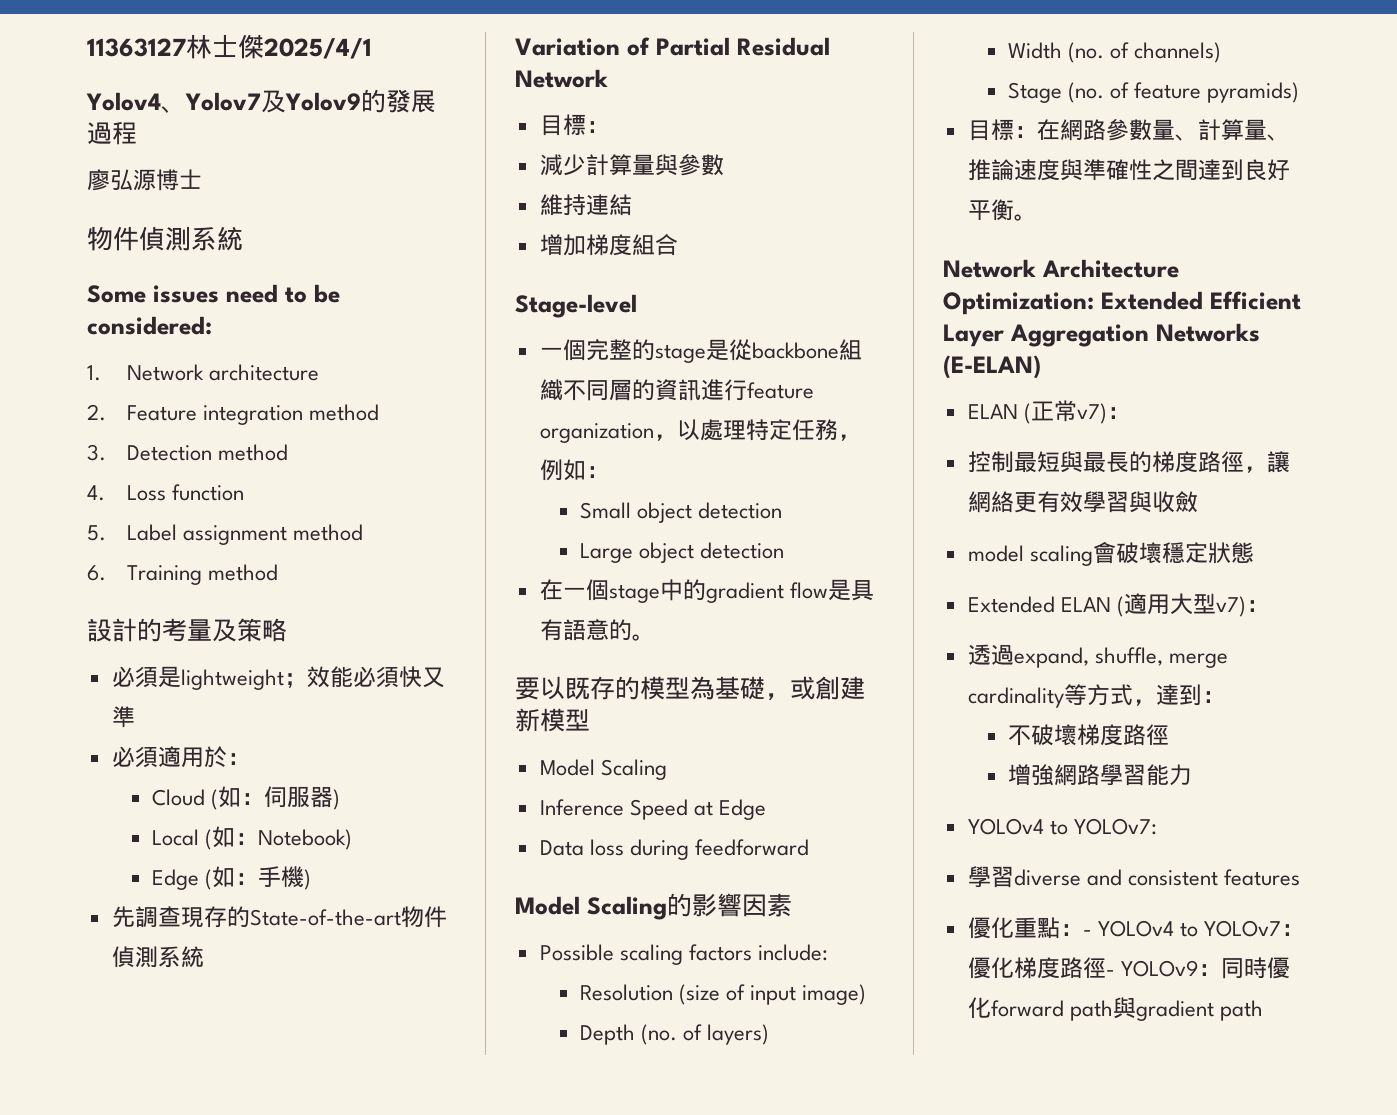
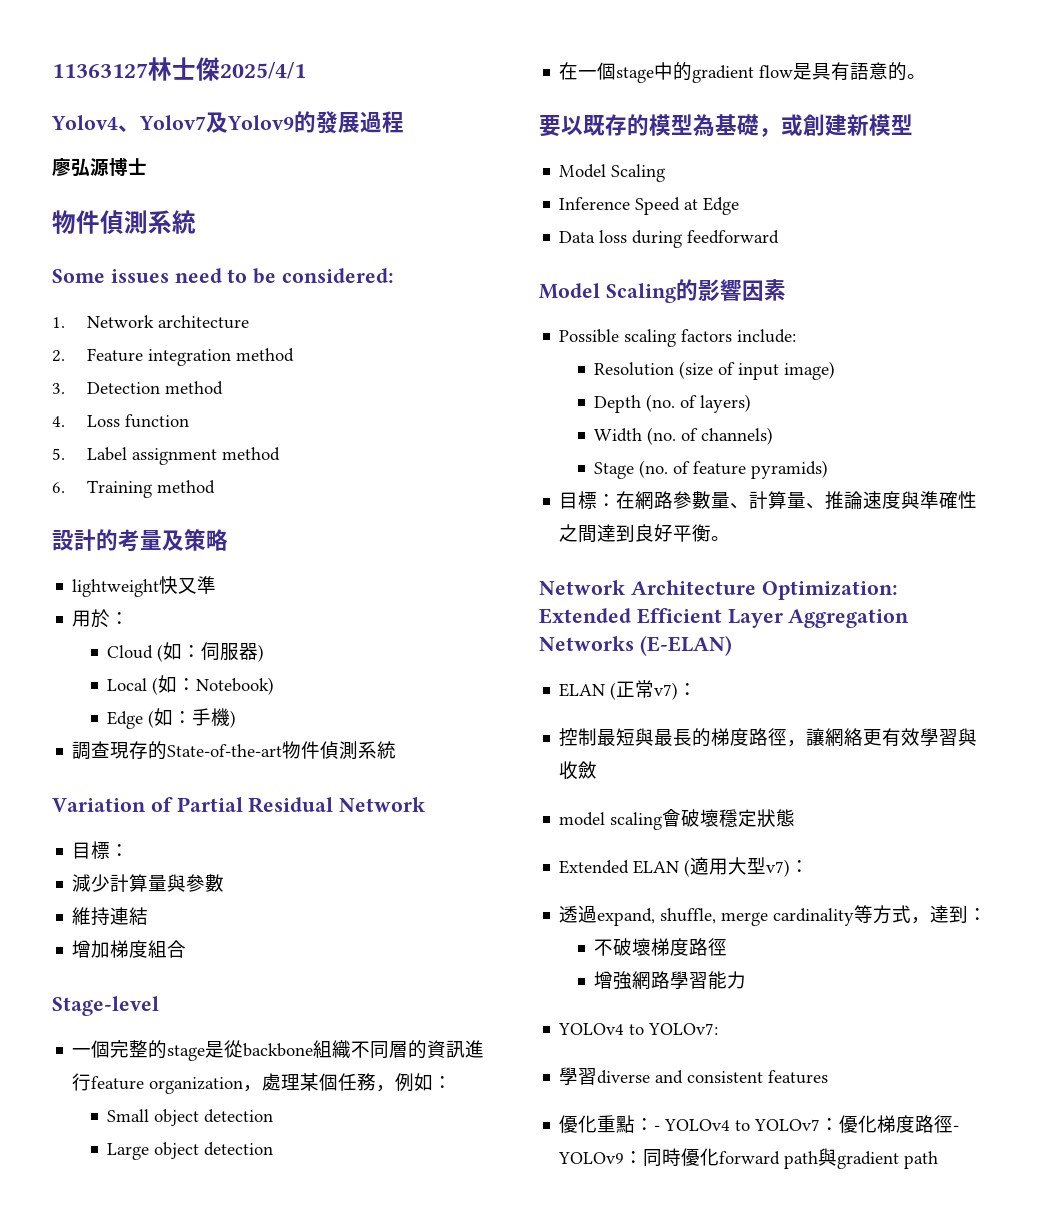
- 必須是lightweight；效能必須快又準
+ lightweight快又準
- 必須適用於：
+ 用於：
- 先調查現存的State-of-the-art物件偵測系統
+ 調查現存的State-of-the-art物件偵測系統
- 一個完整的stage是從backbone組織不同層的資訊進行feature organization，以處理特定任務，例如：
+ 一個完整的stage是從backbone組織不同層的資訊進行feature organization，處理某個任務，例如：

